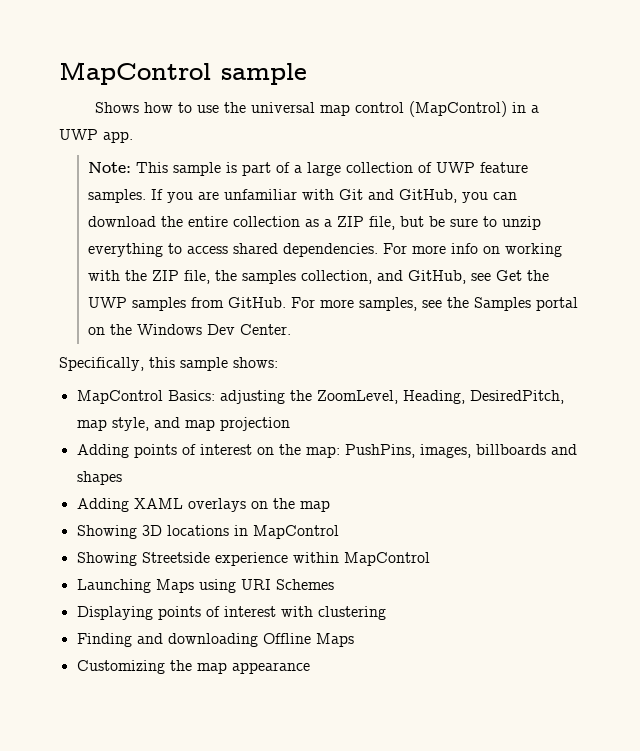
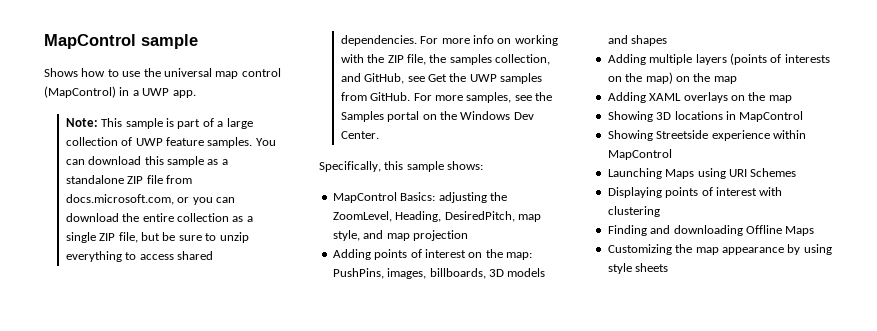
- If you are unfamiliar with Git and GitHub, you can download the entire collection as a ZIP file, but be sure to unzip everything to access shared dependencies.
+ You can download this sample as a standalone ZIP file from docs.microsoft.com, or you can download the entire collection as a single ZIP file, but be sure to unzip everything to access shared dependencies.
- Adding points of interest on the map: PushPins, images, billboards and shapes
+ Adding points of interest on the map: PushPins, images, billboards, 3D models and shapes
+ Adding multiple layers (points of interests on the map) on the map
- Customizing the map appearance
+ Customizing the map appearance by using style sheets

